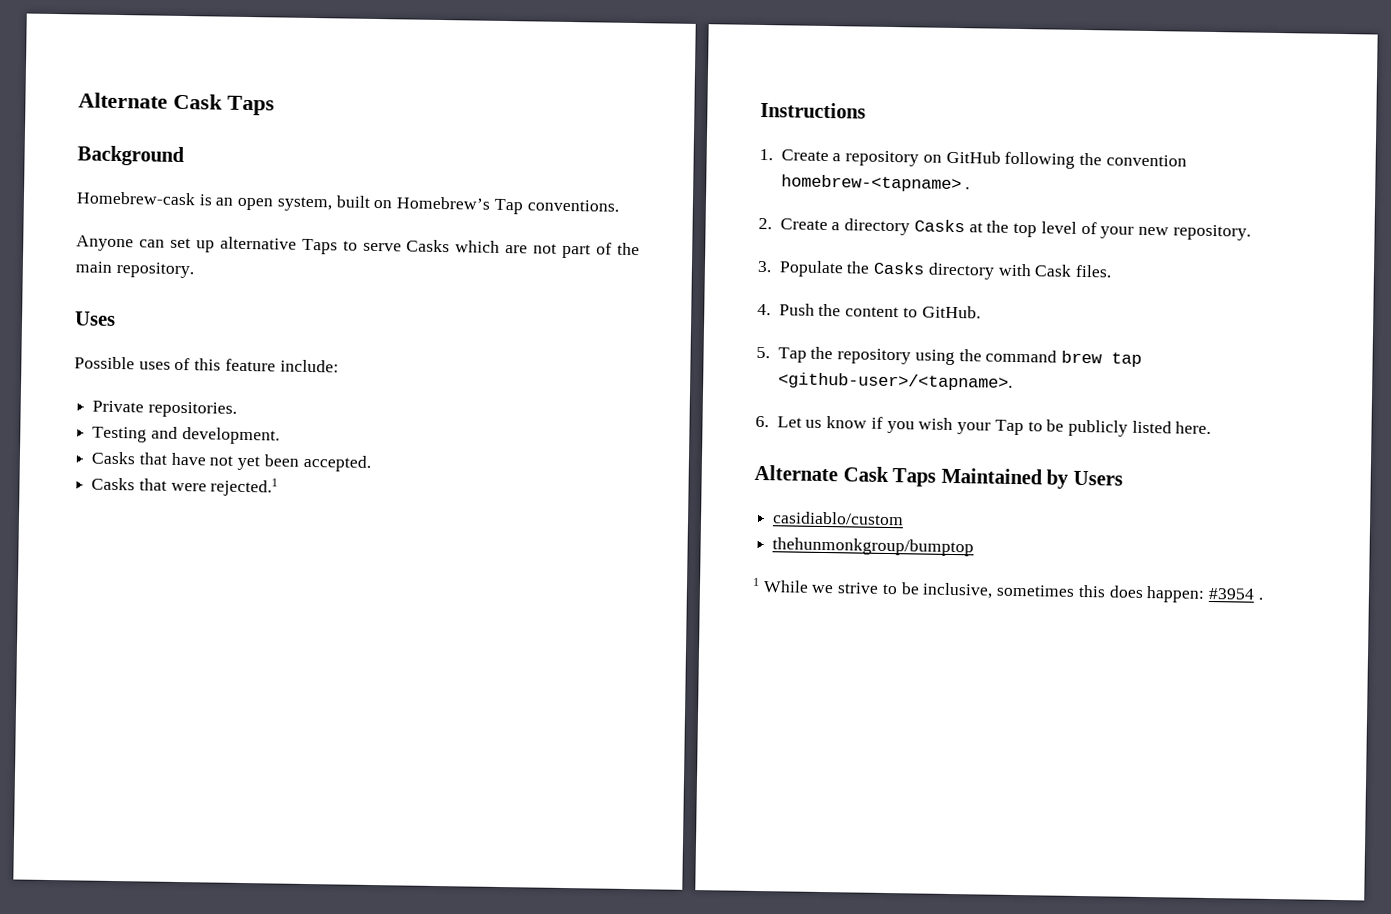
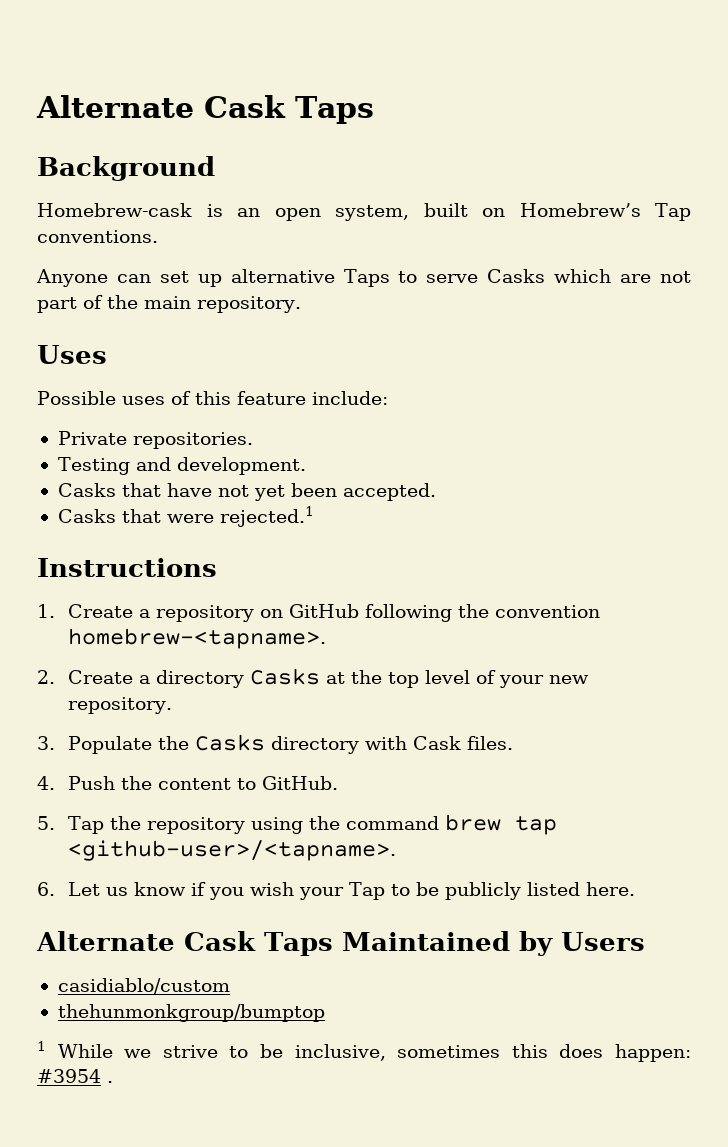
- 1. Create a repository on GitHub following the convention homebrew-<tapname> .
+ 1. Create a repository on GitHub following the convention homebrew-<tapname>.

